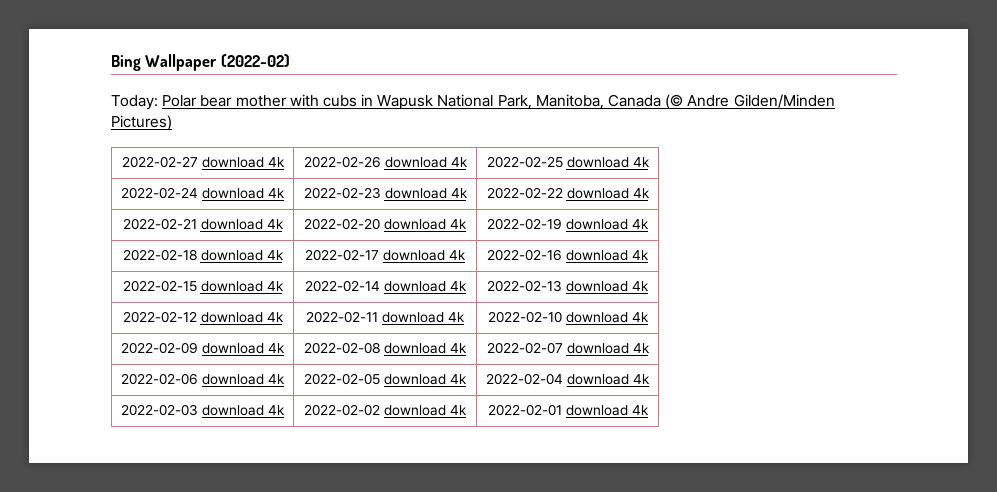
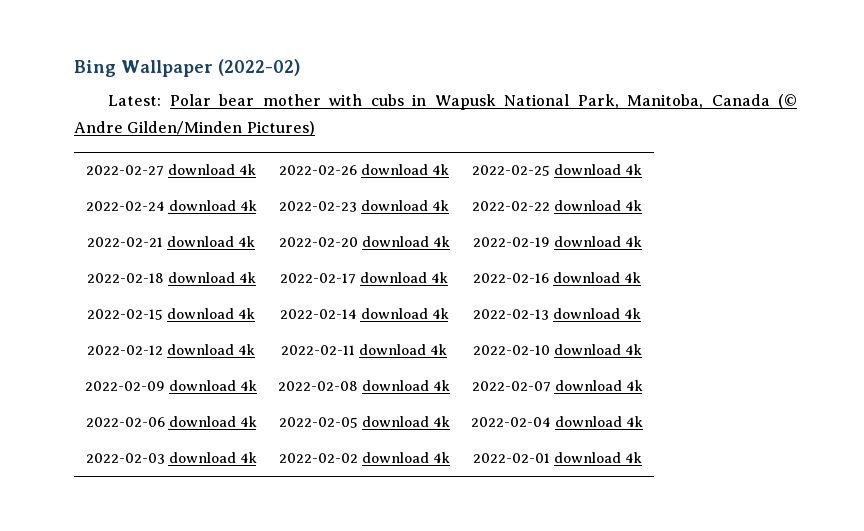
- Today: Polar bear mother with cubs in Wapusk National Park, Manitoba, Canada (© Andre Gilden/Minden Pictures)
+ Latest: Polar bear mother with cubs in Wapusk National Park, Manitoba, Canada (© Andre Gilden/Minden Pictures)

